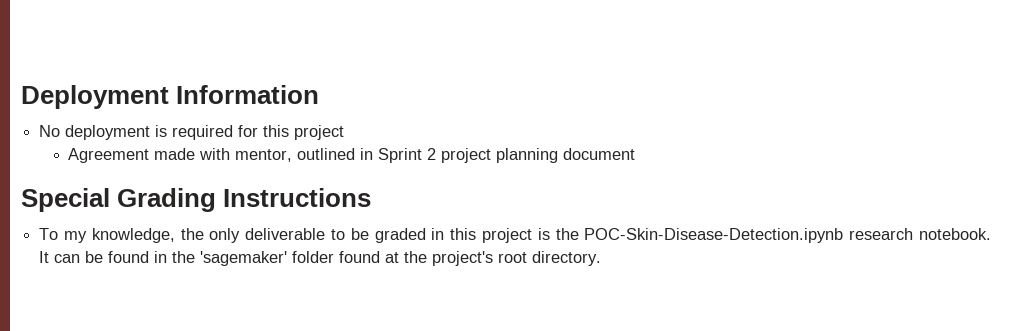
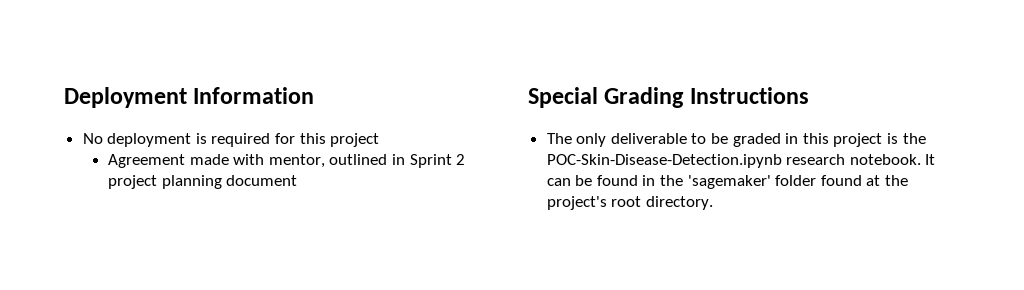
- To my knowledge, the only deliverable to be graded in this project is the POC-Skin-Disease-Detection.ipynb research notebook.
+ The only deliverable to be graded in this project is the POC-Skin-Disease-Detection.ipynb research notebook.

